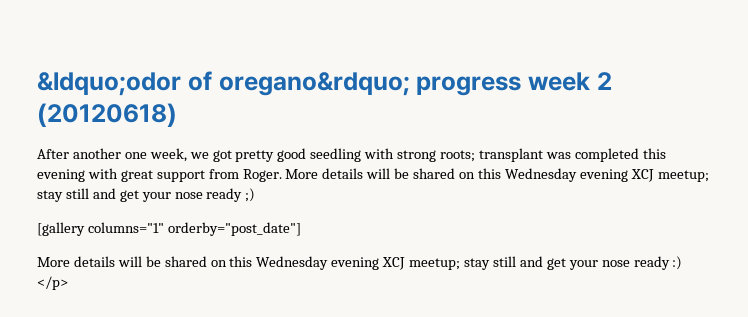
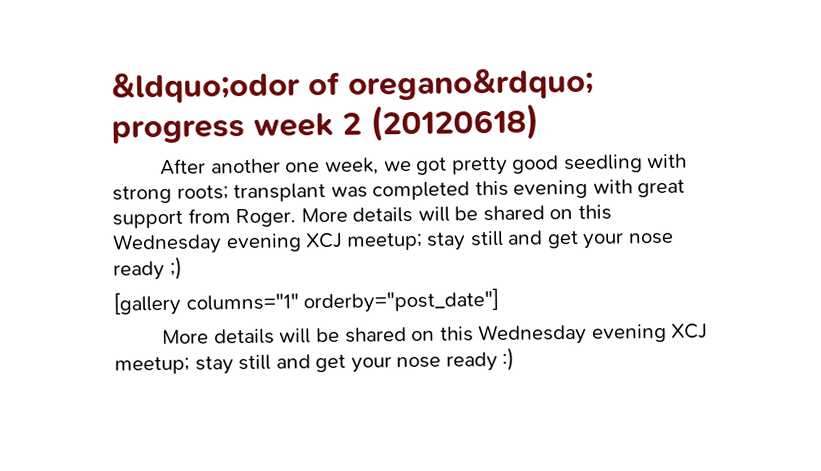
- More details will be shared on this Wednesday evening XCJ meetup; stay still and get your nose ready :) </p>
+ More details will be shared on this Wednesday evening XCJ meetup; stay still and get your nose ready :)

